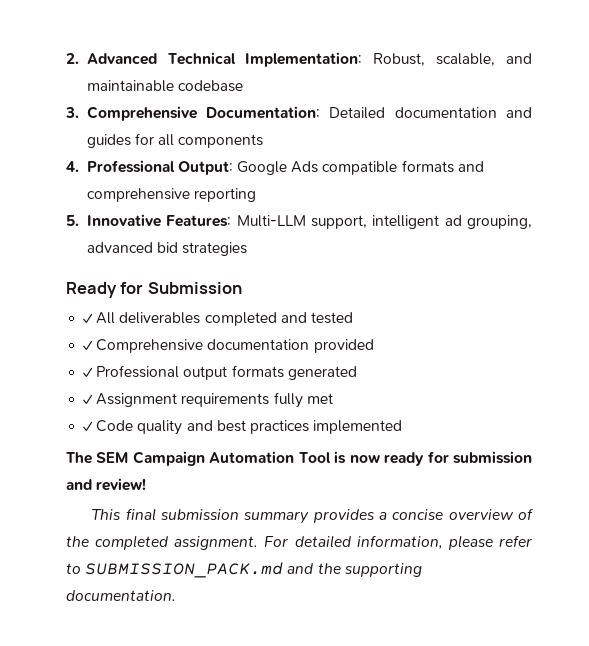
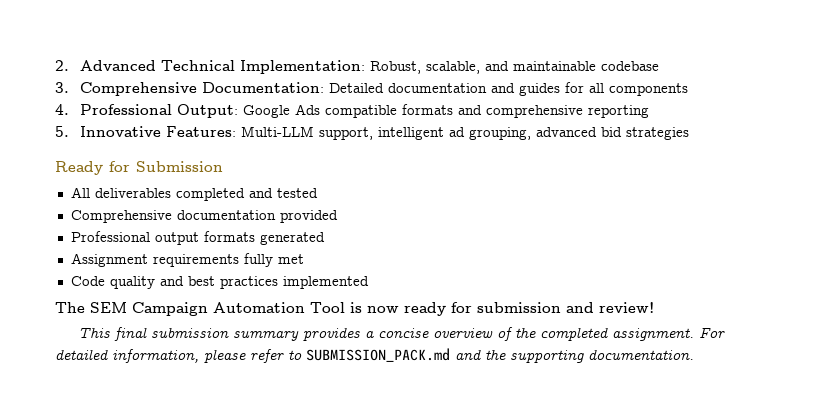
- ✓ All deliverables completed and tested
+ All deliverables completed and tested
- ✓ Comprehensive documentation provided
+ Comprehensive documentation provided
- ✓ Professional output formats generated
+ Professional output formats generated
- ✓ Assignment requirements fully met
+ Assignment requirements fully met
- ✓ Code quality and best practices implemented
+ Code quality and best practices implemented

